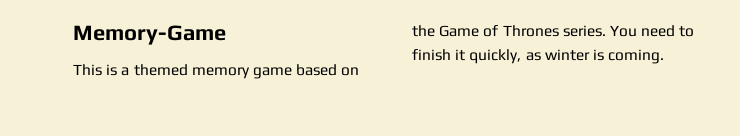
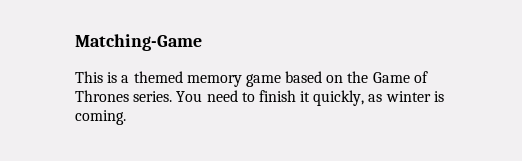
- Memory-Game
+ Matching-Game

